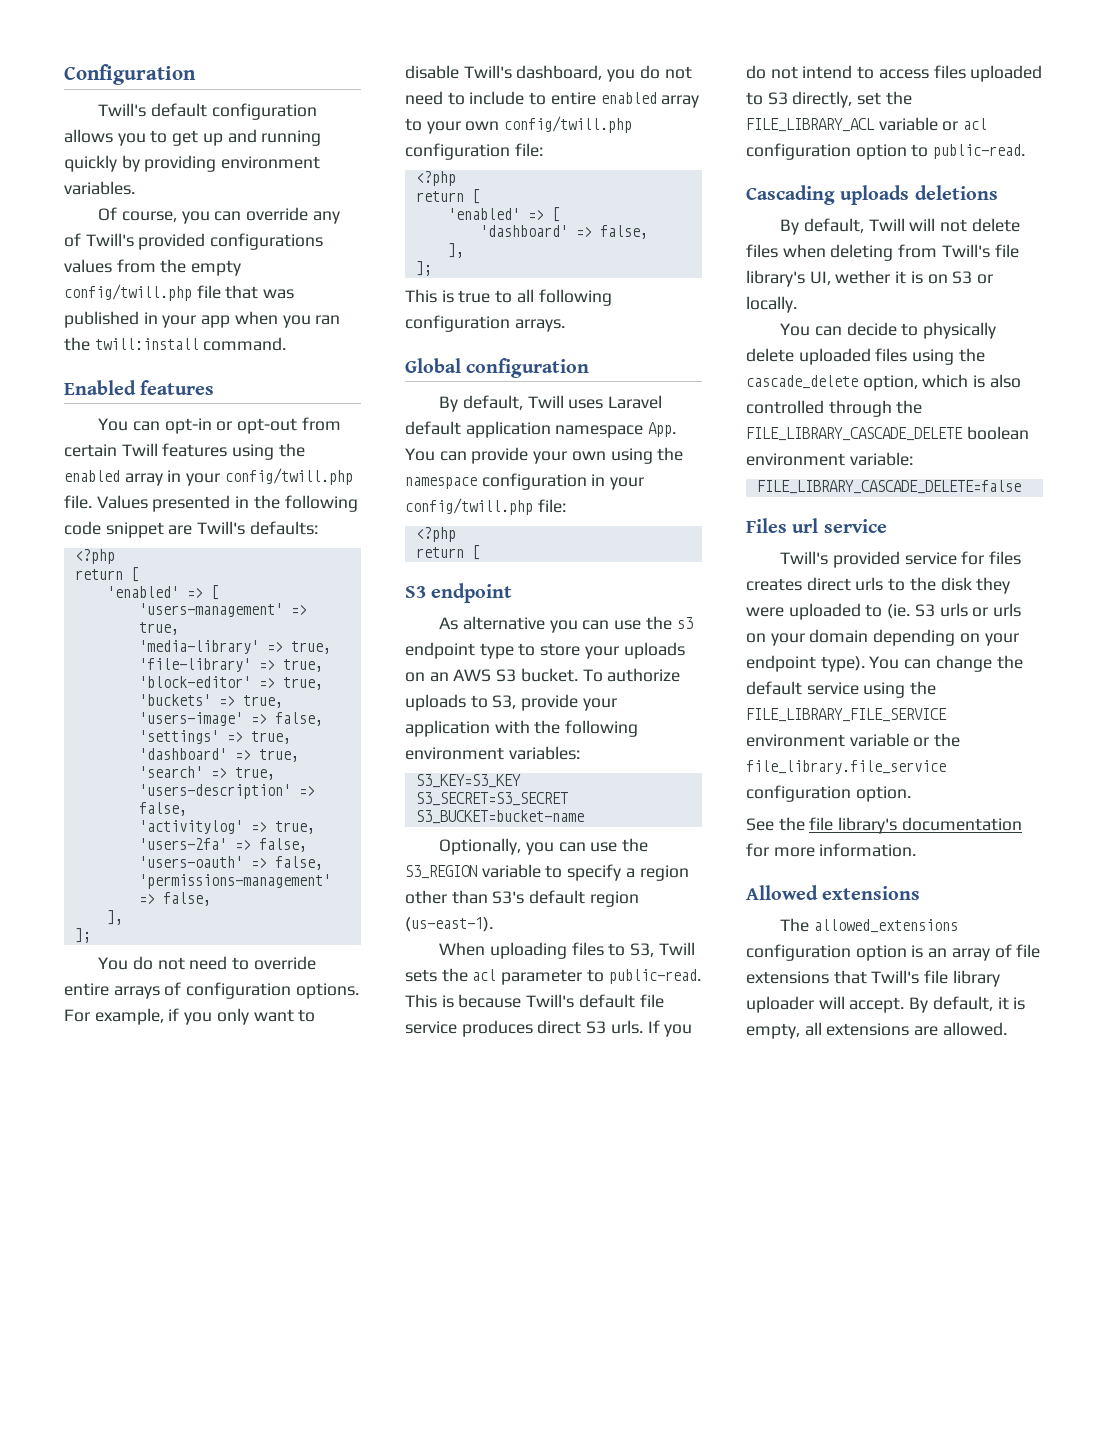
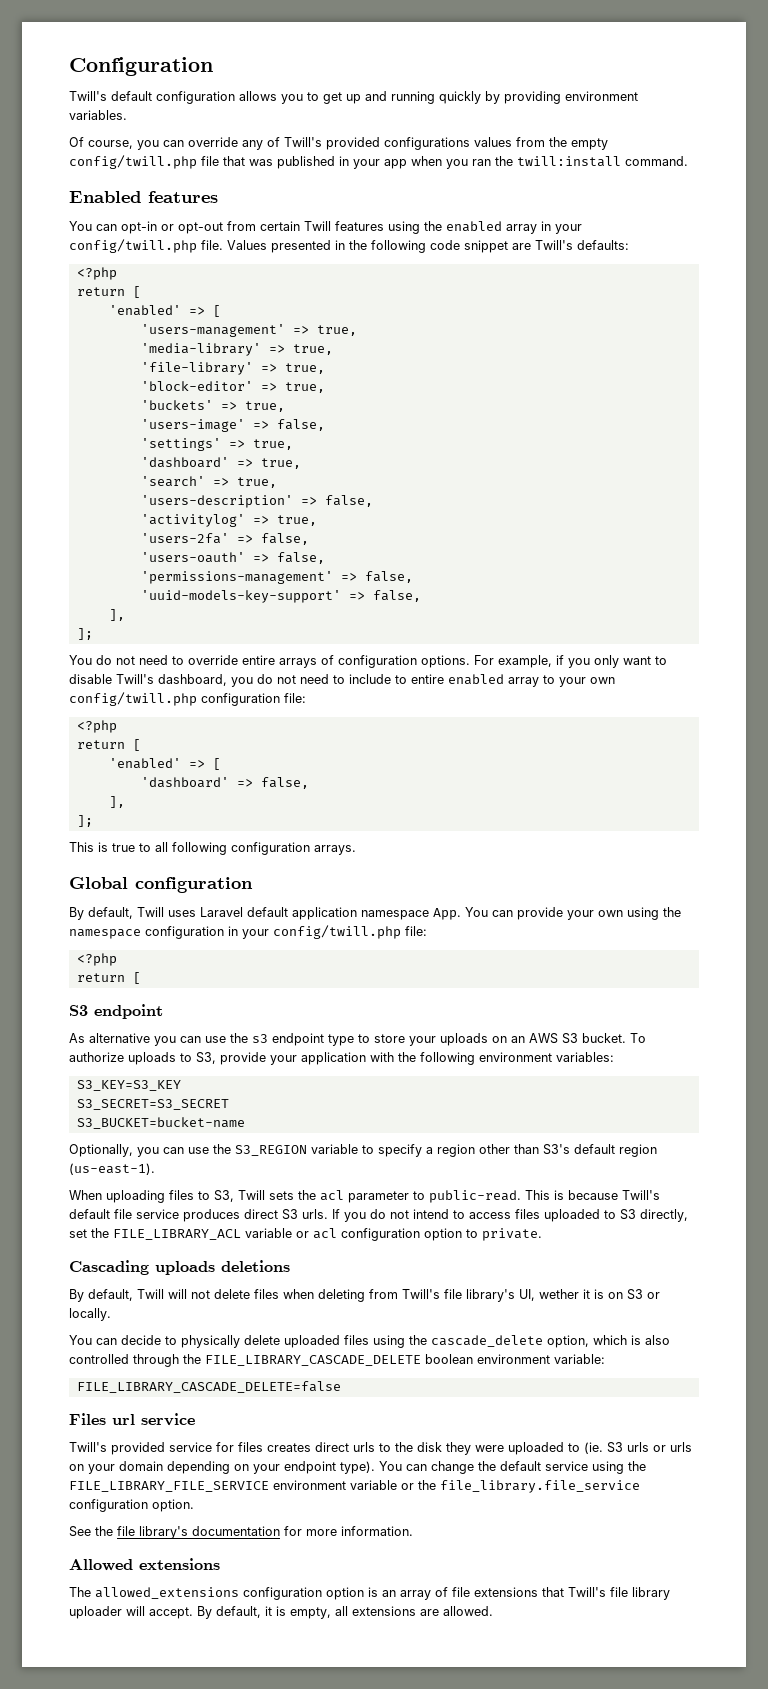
+ 'uuid-models-key-support' => false,
- If you do not intend to access files uploaded to S3 directly, set the FILE_LIBRARY_ACL variable or acl configuration option to public-read.
+ If you do not intend to access files uploaded to S3 directly, set the FILE_LIBRARY_ACL variable or acl configuration option to private.

